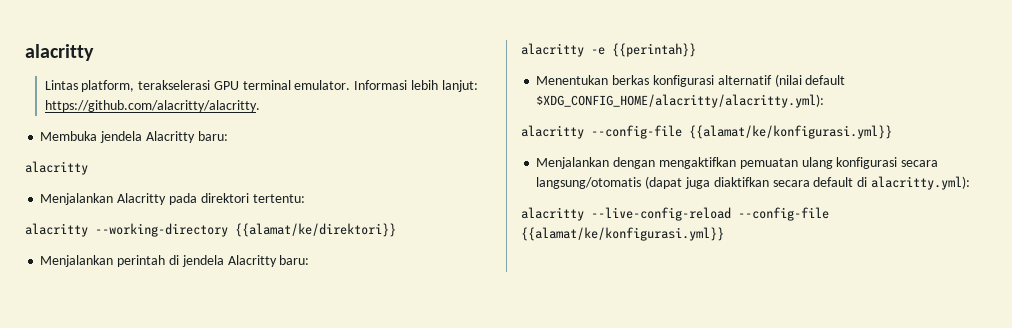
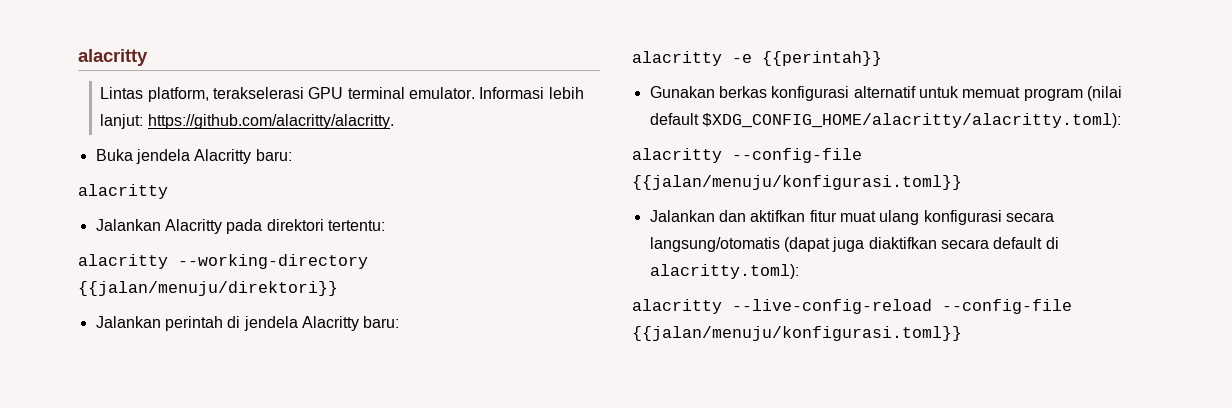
- Membuka jendela Alacritty baru:
+ Buka jendela Alacritty baru:
- Menjalankan Alacritty pada direktori tertentu:
+ Jalankan Alacritty pada direktori tertentu:
- alacritty --working-directory {{alamat/ke/direktori}}
- Menjalankan perintah di jendela Alacritty baru:
+ alacritty --working-directory {{jalan/menuju/direktori}}
+ Jalankan perintah di jendela Alacritty baru:
- Menentukan berkas konfigurasi alternatif (nilai default $XDG_CONFIG_HOME/alacritty/alacritty.yml):
+ Gunakan berkas konfigurasi alternatif untuk memuat program (nilai default $XDG_CONFIG_HOME/alacritty/alacritty.toml):
- alacritty --config-file {{alamat/ke/konfigurasi.yml}}
- Menjalankan dengan mengaktifkan pemuatan ulang konfigurasi secara langsung/otomatis (dapat juga diaktifkan secara default di alacritty.yml):
+ alacritty --config-file {{jalan/menuju/konfigurasi.toml}}
+ Jalankan dan aktifkan fitur muat ulang konfigurasi secara langsung/otomatis (dapat juga diaktifkan secara default di alacritty.toml):
- alacritty --live-config-reload --config-file {{alamat/ke/konfigurasi.yml}}
+ alacritty --live-config-reload --config-file {{jalan/menuju/konfigurasi.toml}}

